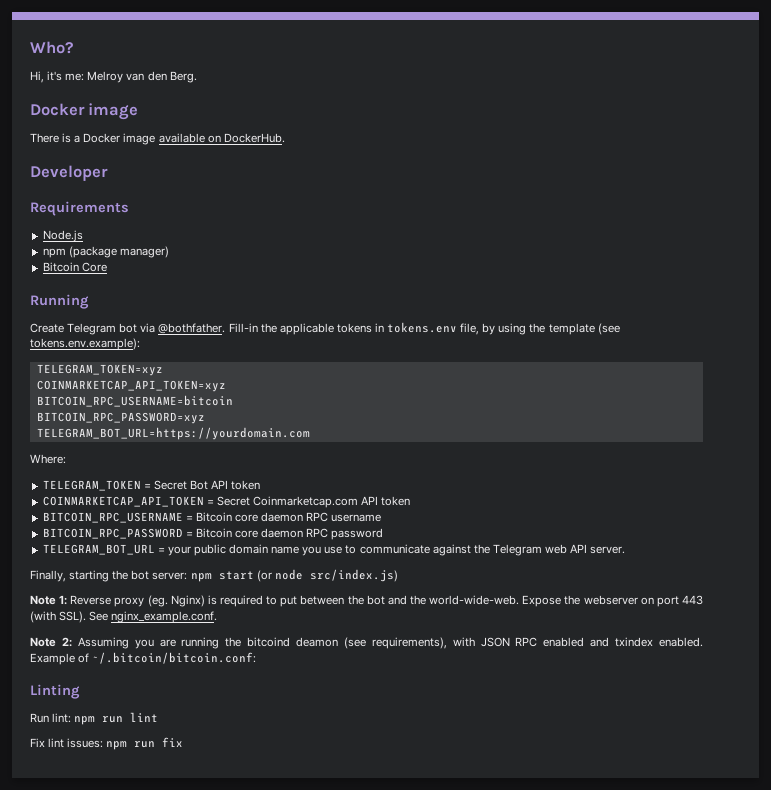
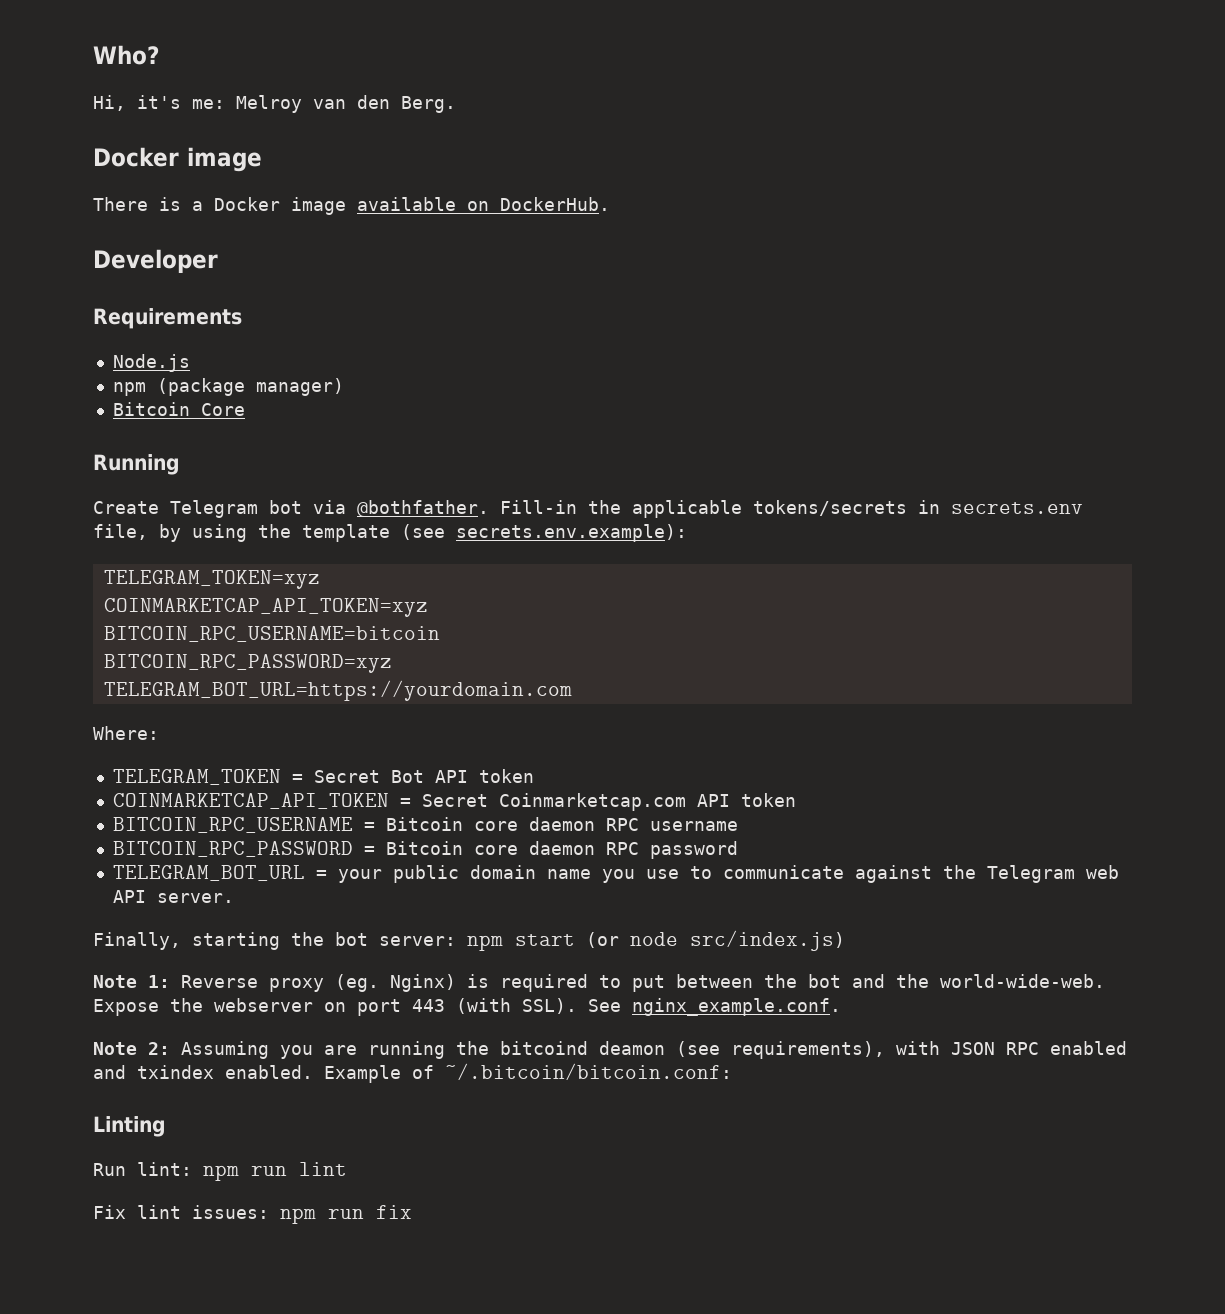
- Fill-in the applicable tokens in tokens.env file, by using the template (see tokens.env.example):
+ Fill-in the applicable tokens/secrets in secrets.env file, by using the template (see secrets.env.example):

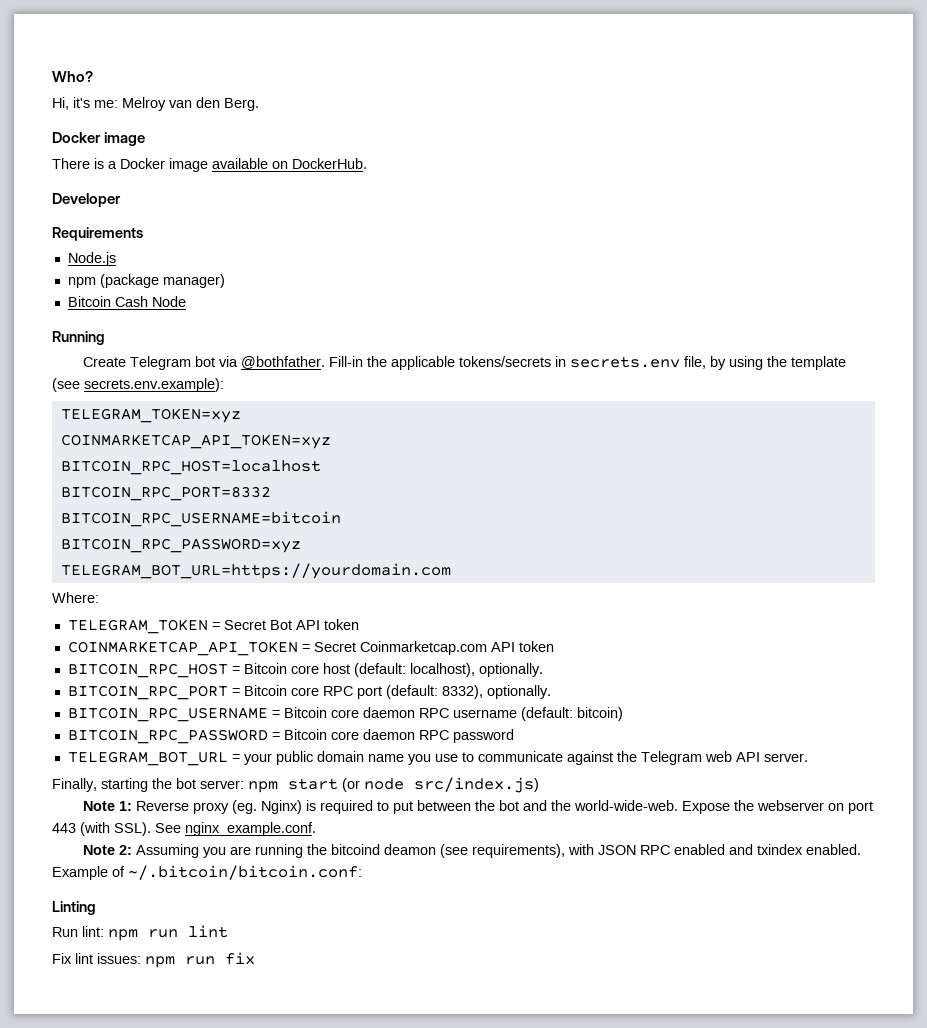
- Bitcoin Core
+ Bitcoin Cash Node
+ BITCOIN_RPC_HOST=localhost
+ BITCOIN_RPC_PORT=8332
+ BITCOIN_RPC_HOST = Bitcoin core host (default: localhost), optionally.
+ BITCOIN_RPC_PORT = Bitcoin core RPC port (default: 8332), optionally.
- BITCOIN_RPC_USERNAME = Bitcoin core daemon RPC username
+ BITCOIN_RPC_USERNAME = Bitcoin core daemon RPC username (default: bitcoin)

